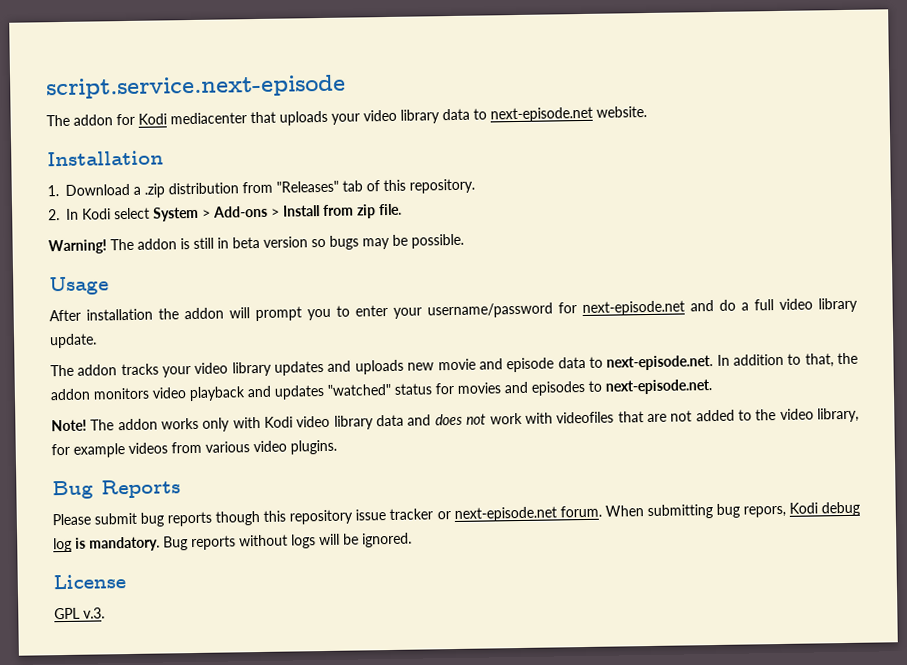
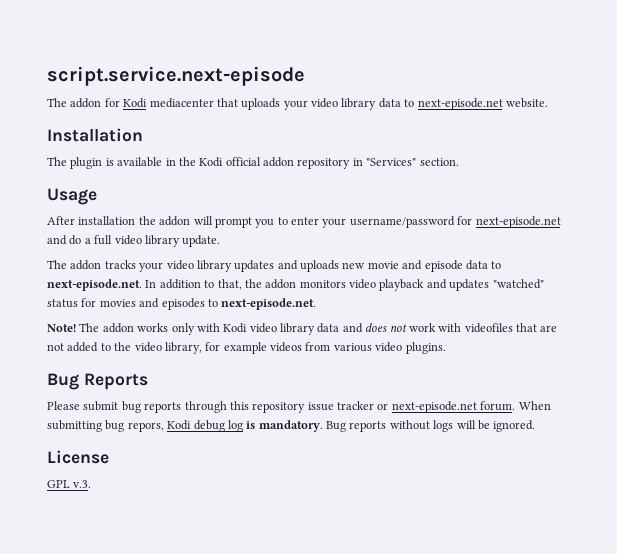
- 1. Download a .zip distribution from "Releases" tab of this repository.
- 2. In Kodi select System > Add-ons > Install from zip file.
- Warning! The addon is still in beta version so bugs may be possible.
+ The plugin is available in the Kodi official addon repository in "Services" section.
- Please submit bug reports though this repository issue tracker or next-episode.net forum.
+ Please submit bug reports through this repository issue tracker or next-episode.net forum.

